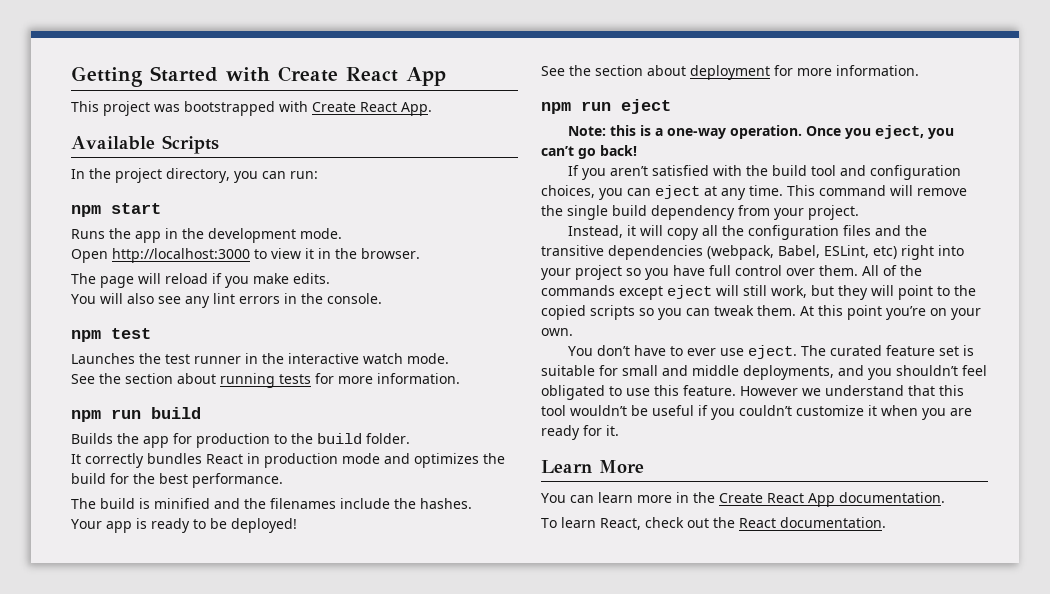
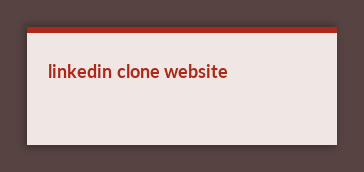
- Getting Started with Create React App
- This project was bootstrapped with Create React App.
- Available Scripts
- In the project directory, you can run:
- npm start
- Runs the app in the development mode.
- Open http://localhost:3000 to view it in the browser.
- The page will reload if you make edits.
- You will also see any lint errors in the console.
- npm test
- Launches the test runner in the interactive watch mode.
- See the section about running tests for more information.
- npm run build
- Builds the app for production to the build folder.
- It correctly bundles React in production mode and optimizes the build for the best performance.
- The build is minified and the filenames include the hashes.
- Your app is ready to be deployed!
- See the section about deployment for more information.
- npm run eject
- Note: this is a one-way operation. Once you eject, you can’t go back!
- If you aren’t satisfied with the build tool and configuration choices, you can eject at any time. This command will remove the single build dependency from your project.
- Instead, it will copy all the configuration files and the transitive dependencies (webpack, Babel, ESLint, etc) right into your project so you have full control over them. All of the commands except eject will still work, but they will point to the copied scripts so you can tweak them. At this point you’re on your own.
- You don’t have to ever use eject. The curated feature set is suitable for small and middle deployments, and you shouldn’t feel obligated to use this feature. However we understand that this tool wouldn’t be useful if you couldn’t customize it when you are ready for it.
- Learn More
- You can learn more in the Create React App documentation.
- To learn React, check out the React documentation.
+ linkedin clone website

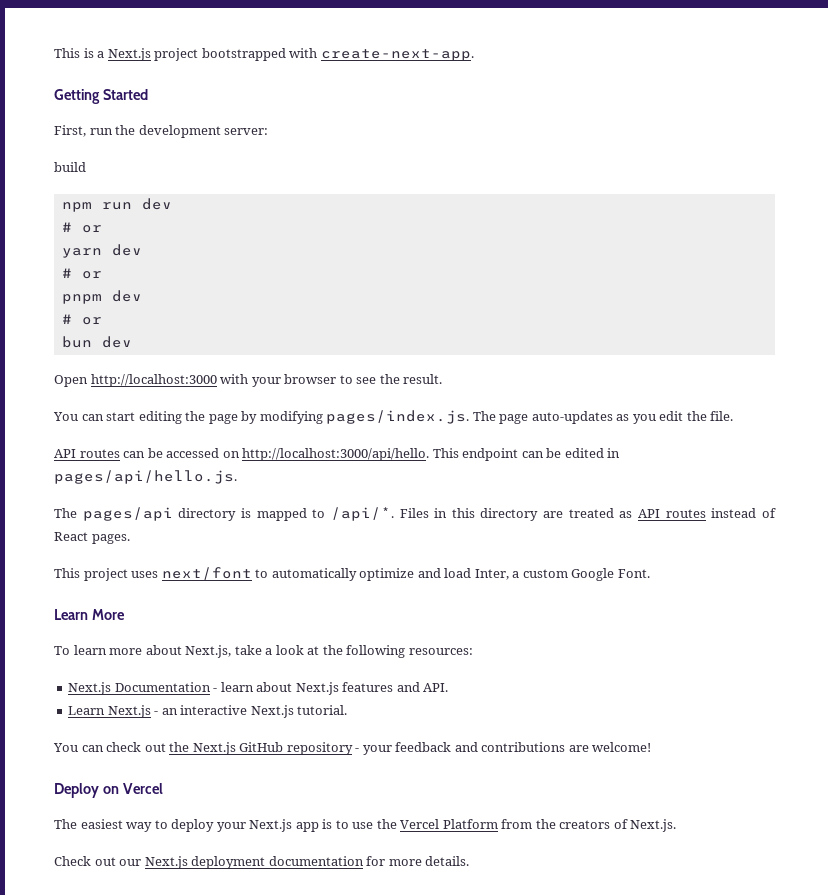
- linkedin clone website
+ This is a Next.js project bootstrapped with create-next-app.
+ Getting Started
+ First, run the development server:
+ build
+ npm run dev
+ # or
+ yarn dev
+ # or
+ pnpm dev
+ # or
+ bun dev
+ Open http://localhost:3000 with your browser to see the result.
+ You can start editing the page by modifying pages/index.js. The page auto-updates as you edit the file.
+ API routes can be accessed on http://localhost:3000/api/hello. This endpoint can be edited in pages/api/hello.js.
+ The pages/api directory is mapped to /api/*. Files in this directory are treated as API routes instead of React pages.
+ This project uses next/font to automatically optimize and load Inter, a custom Google Font.
+ Learn More
+ To learn more about Next.js, take a look at the following resources:
+ Next.js Documentation - learn about Next.js features and API.
+ Learn Next.js - an interactive Next.js tutorial.
+ You can check out the Next.js GitHub repository - your feedback and contributions are welcome!
+ Deploy on Vercel
+ The easiest way to deploy your Next.js app is to use the Vercel Platform from the creators of Next.js.
+ Check out our Next.js deployment documentation for more details.

